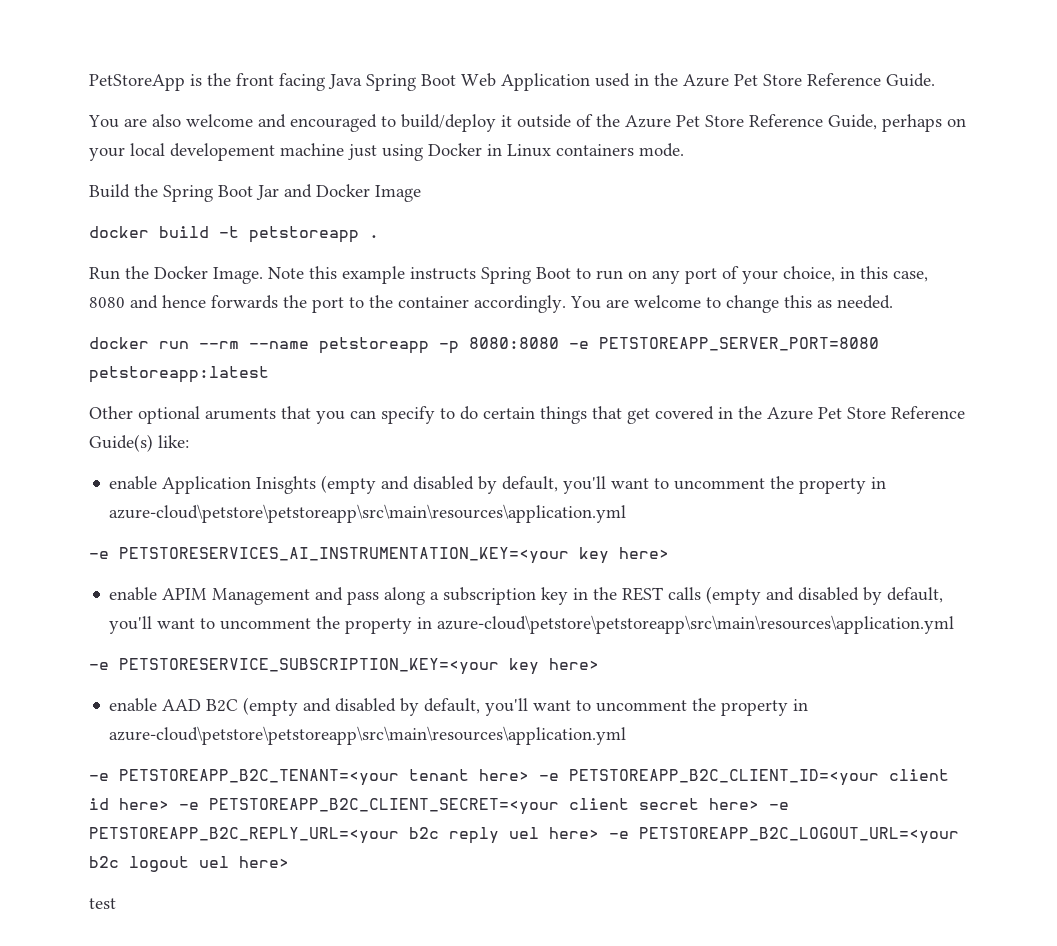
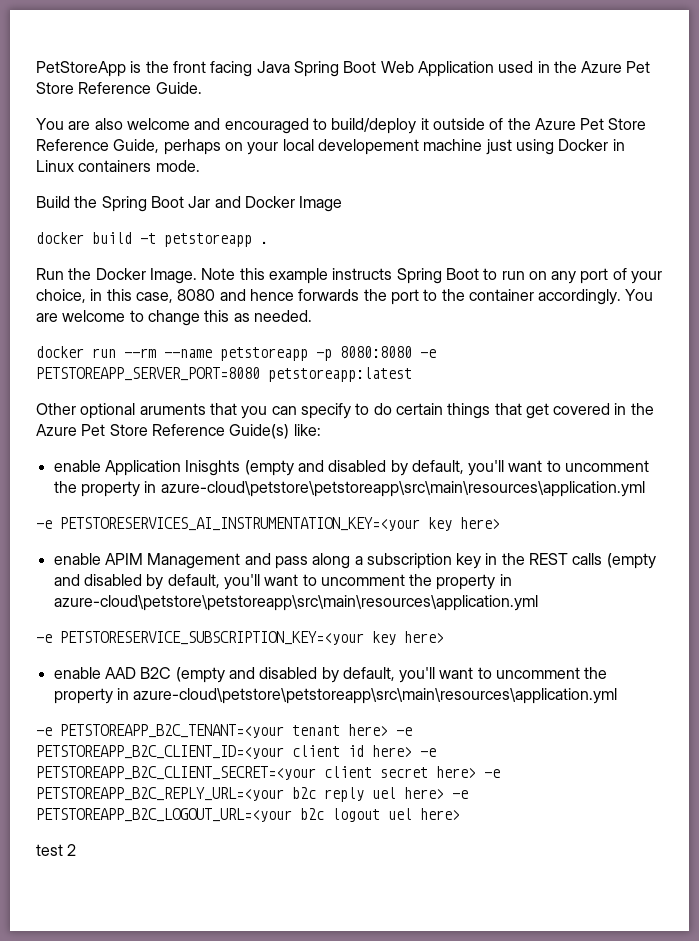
- test
+ test 2

